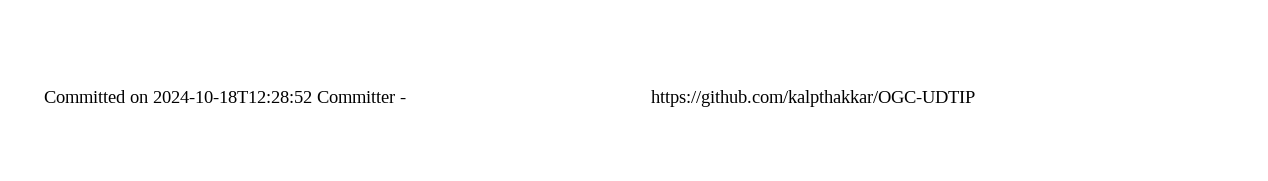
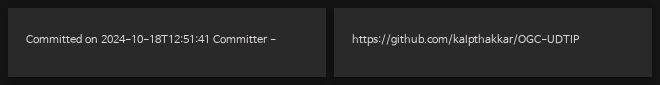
- Committed on 2024-10-18T12:28:52 Committer - https://github.com/kalpthakkar/OGC-UDTIP
+ Committed on 2024-10-18T12:51:41 Committer - https://github.com/kalpthakkar/OGC-UDTIP

